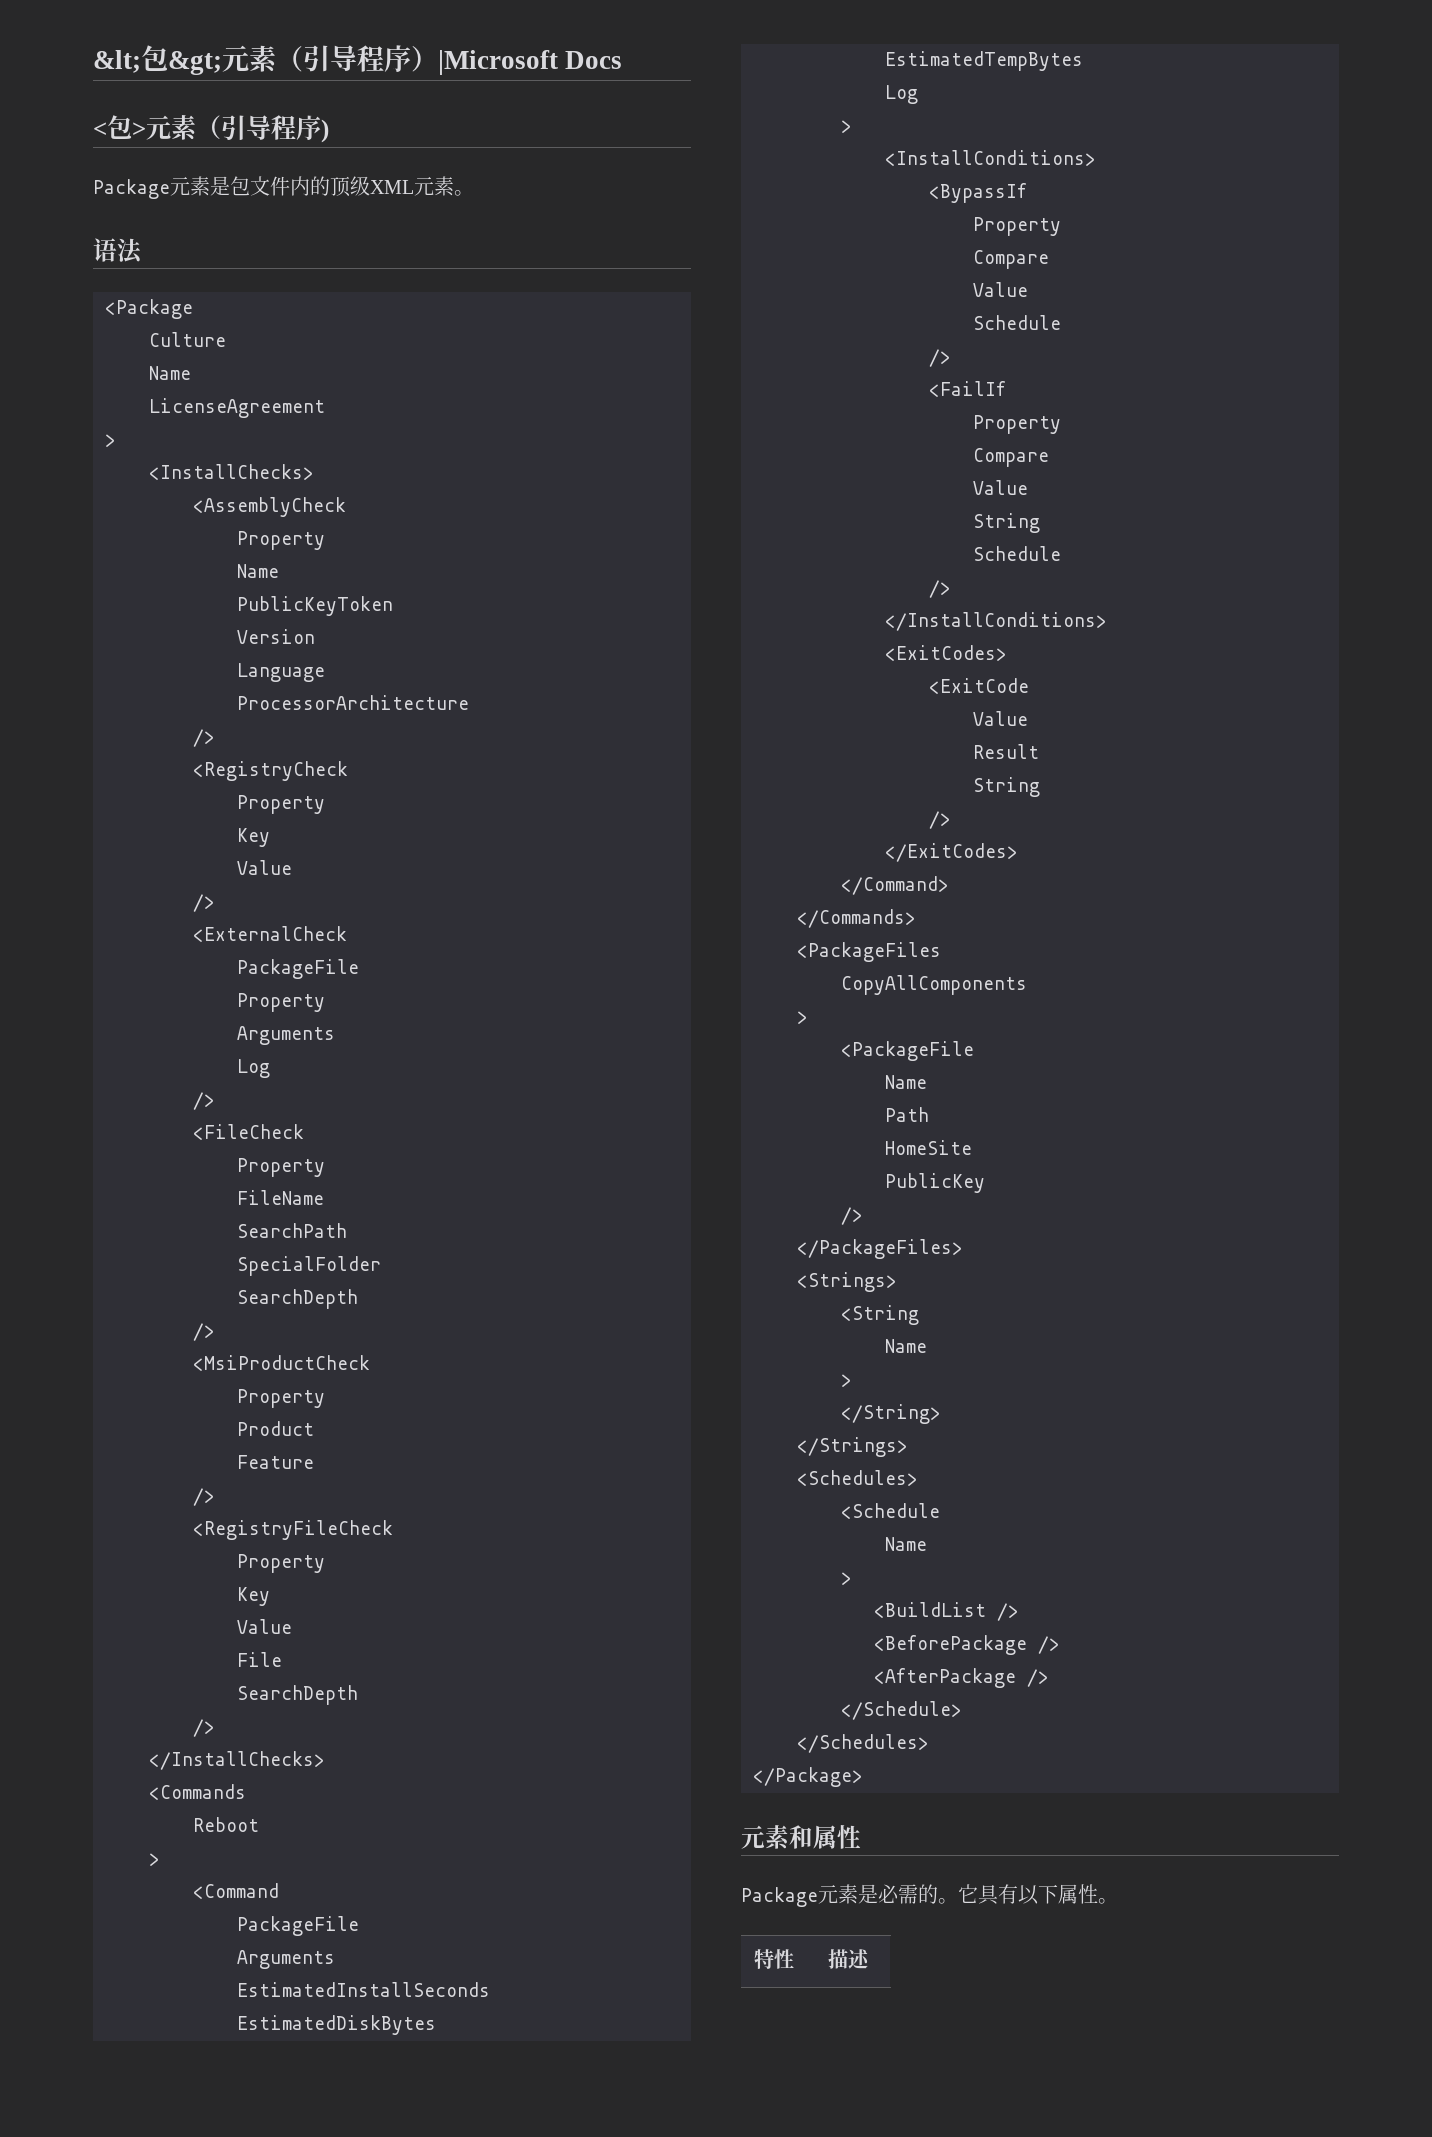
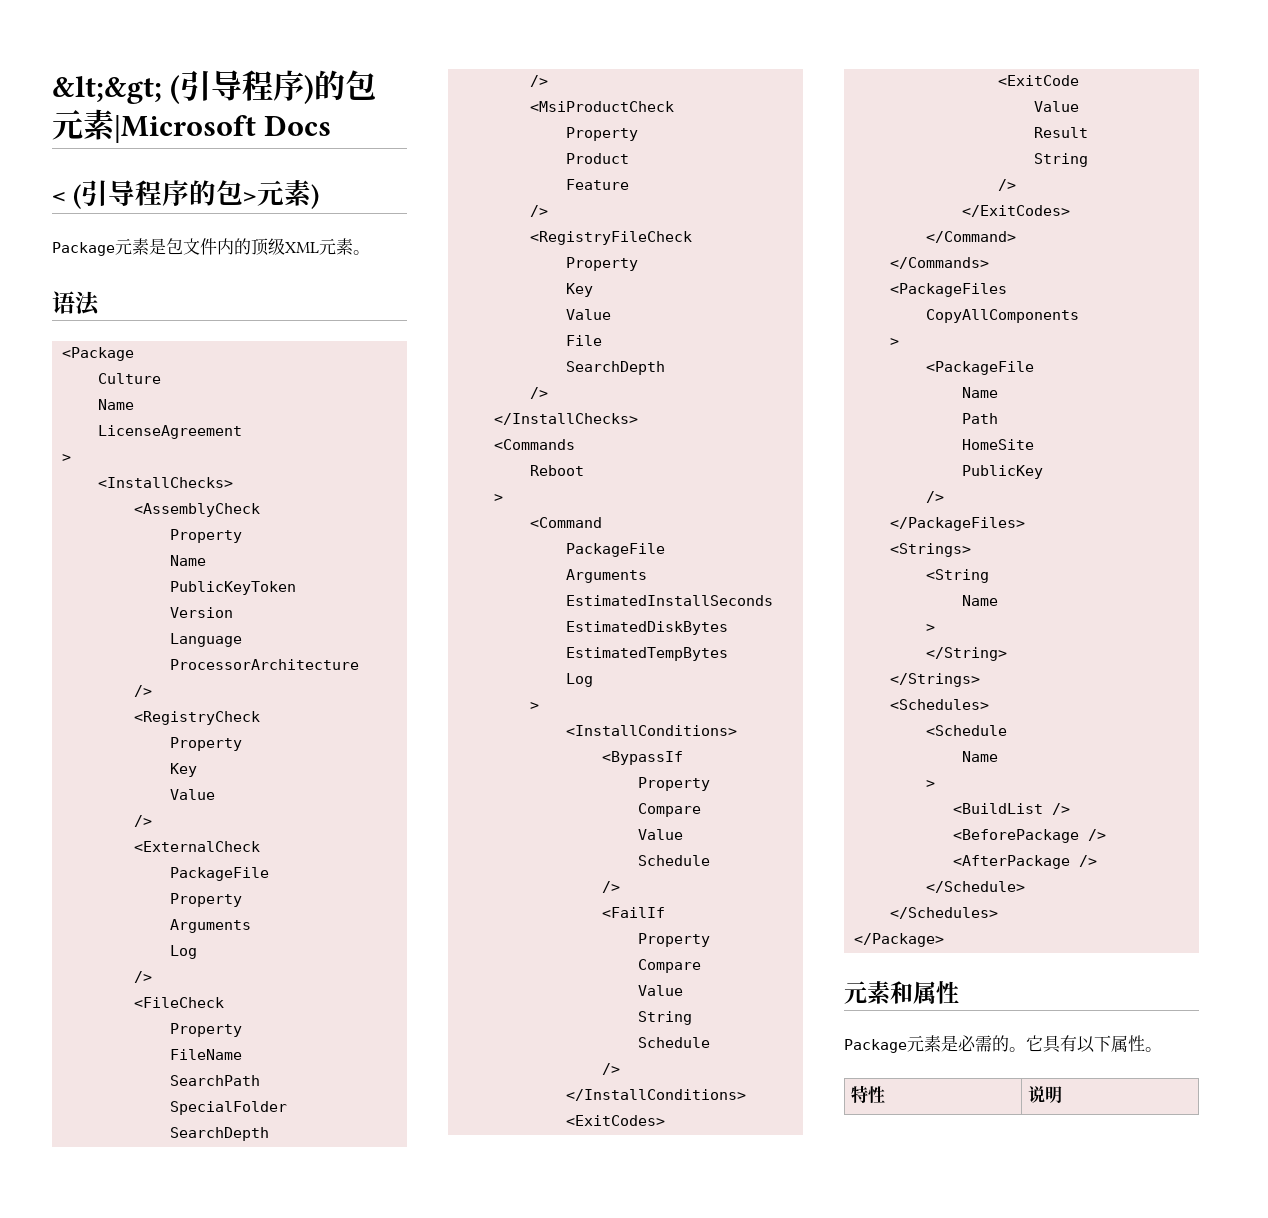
- &lt;包&gt;元素（引导程序）|Microsoft Docs
+ &lt;&gt; (引导程序)的包元素|Microsoft Docs
- <包>元素（引导程序)
+ < (引导程序的包>元素)
- 特性 | 描述
+ 特性 | 说明

